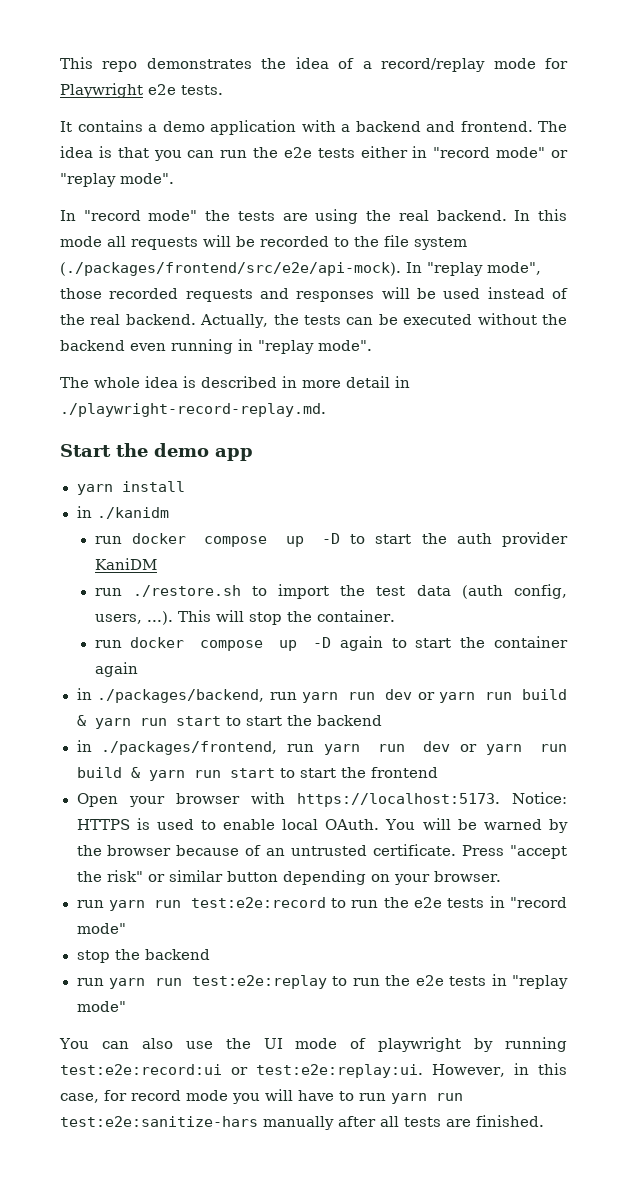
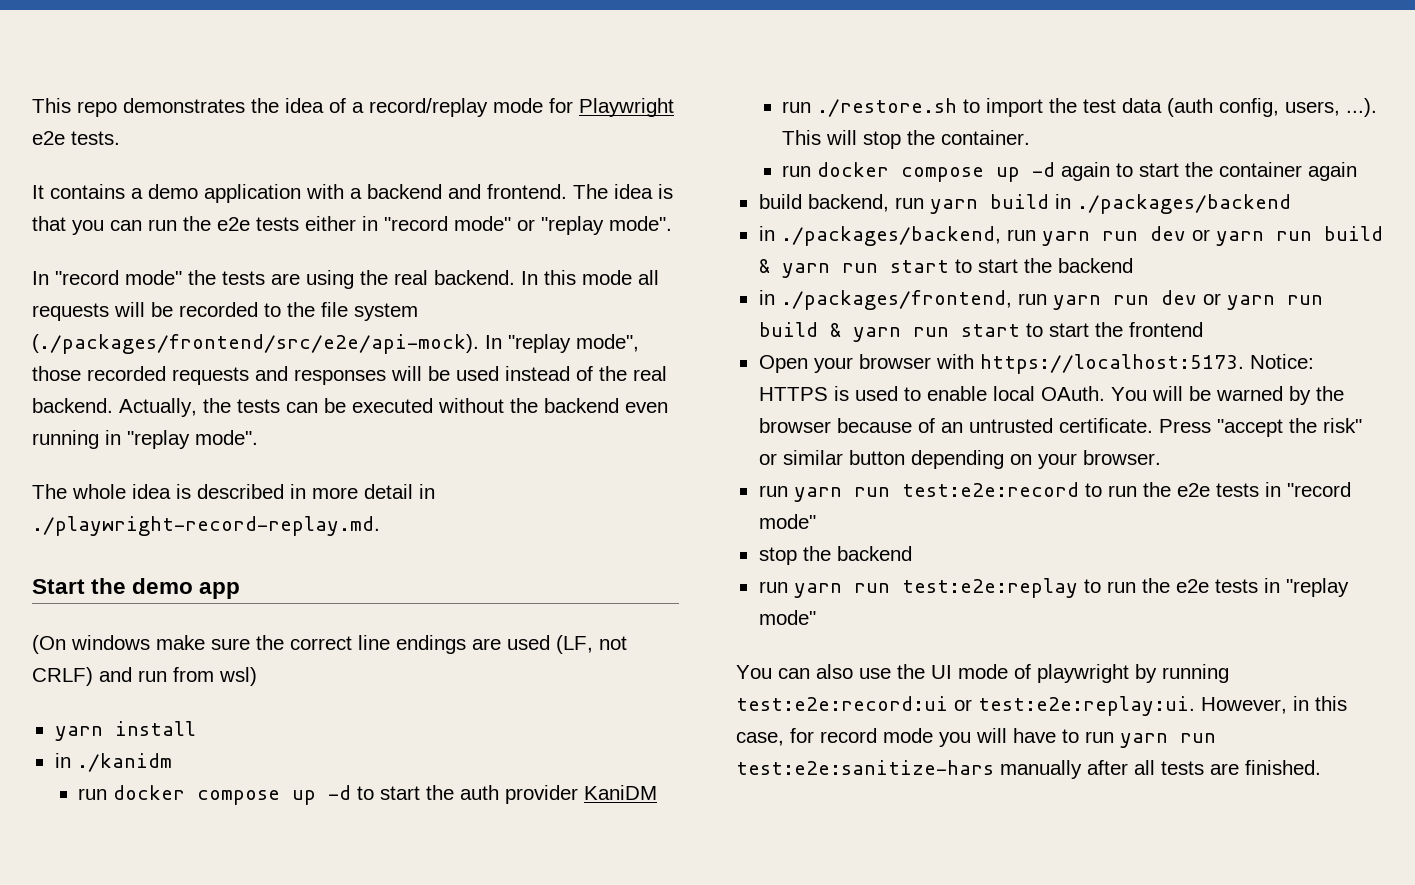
+ (On windows make sure the correct line endings are used (LF, not CRLF) and run from wsl)
- run docker compose up -D to start the auth provider KaniDM
+ run docker compose up -d to start the auth provider KaniDM
- run docker compose up -D again to start the container again
+ run docker compose up -d again to start the container again
+ build backend, run yarn build in ./packages/backend

